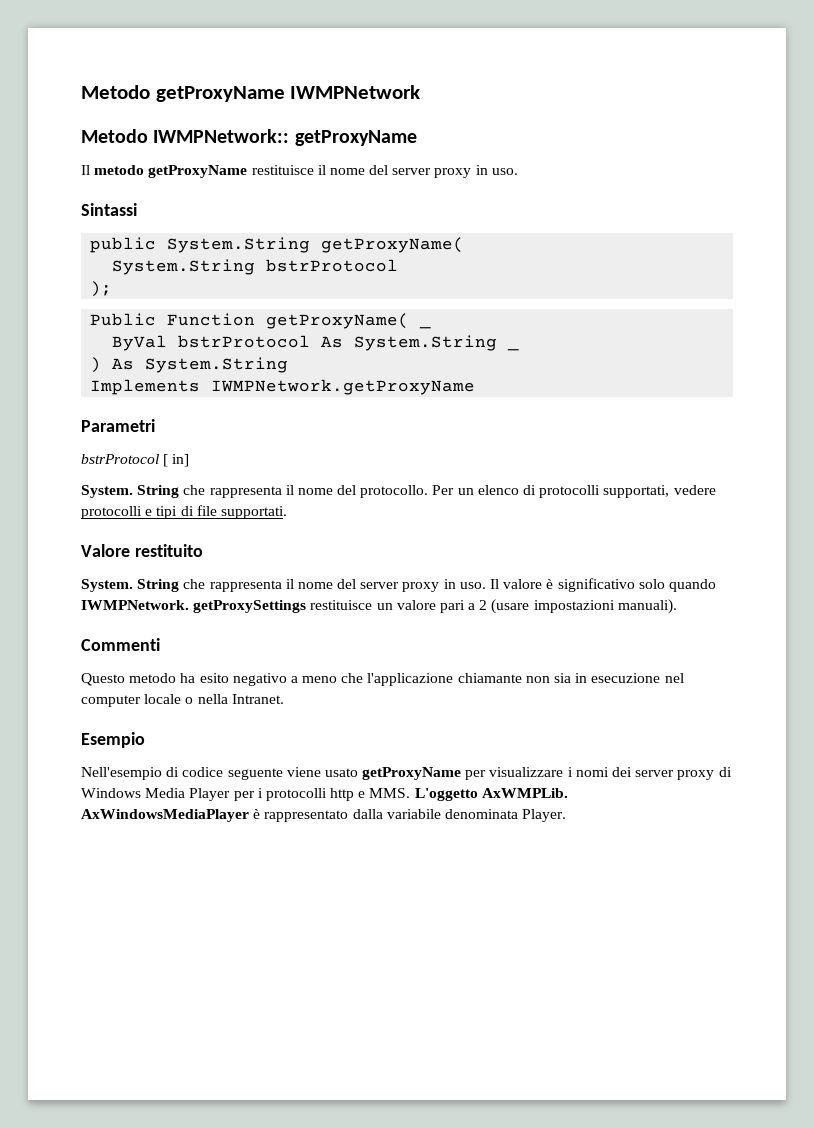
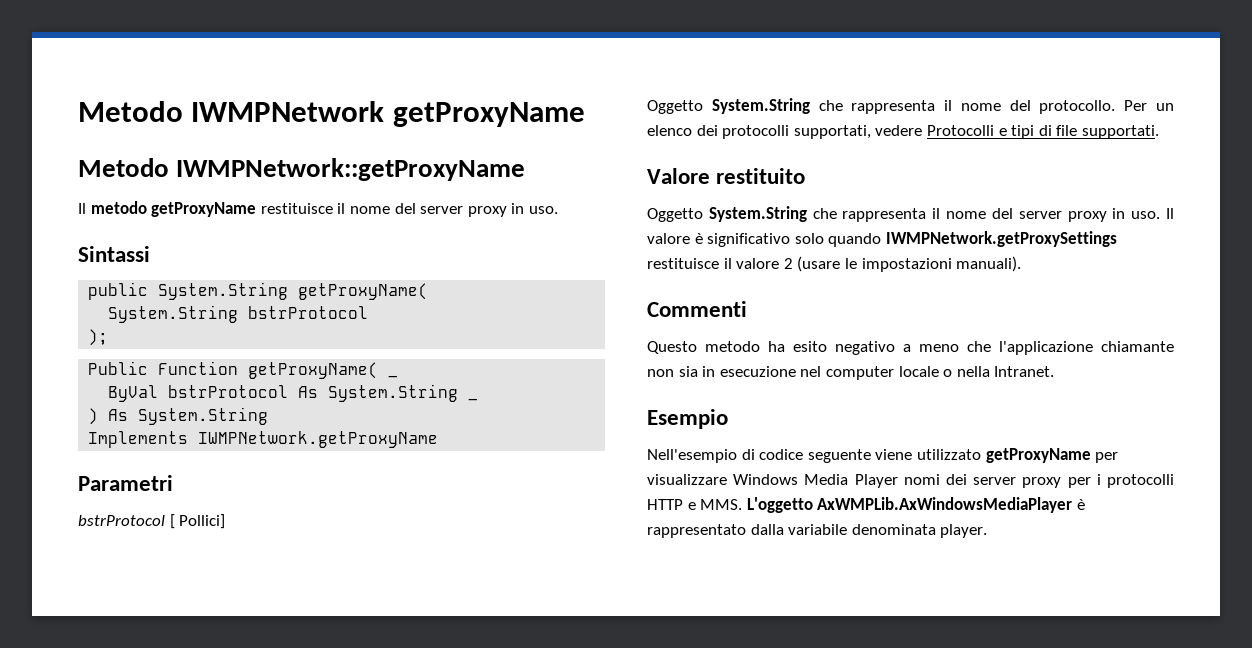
- Metodo getProxyName IWMPNetwork
- Metodo IWMPNetwork:: getProxyName
+ Metodo IWMPNetwork getProxyName
+ Metodo IWMPNetwork::getProxyName
- bstrProtocol [ in]
- System. String che rappresenta il nome del protocollo.
+ bstrProtocol [ Pollici]
+ Oggetto System.String che rappresenta il nome del protocollo.
- Per un elenco di protocolli supportati, vedere protocolli e tipi di file supportati.
+ Per un elenco dei protocolli supportati, vedere Protocolli e tipi di file supportati.
- System. String che rappresenta il nome del server proxy in uso.
+ Oggetto System.String che rappresenta il nome del server proxy in uso.
- Il valore è significativo solo quando IWMPNetwork. getProxySettings restituisce un valore pari a 2 (usare impostazioni manuali).
+ Il valore è significativo solo quando IWMPNetwork.getProxySettings restituisce il valore 2 (usare le impostazioni manuali).
- Nell'esempio di codice seguente viene usato getProxyName per visualizzare i nomi dei server proxy di Windows Media Player per i protocolli http e MMS. L'oggetto AxWMPLib. AxWindowsMediaPlayer è rappresentato dalla variabile denominata Player.
+ Nell'esempio di codice seguente viene utilizzato getProxyName per visualizzare Windows Media Player nomi dei server proxy per i protocolli HTTP e MMS. L'oggetto AxWMPLib.AxWindowsMediaPlayer è rappresentato dalla variabile denominata player.

